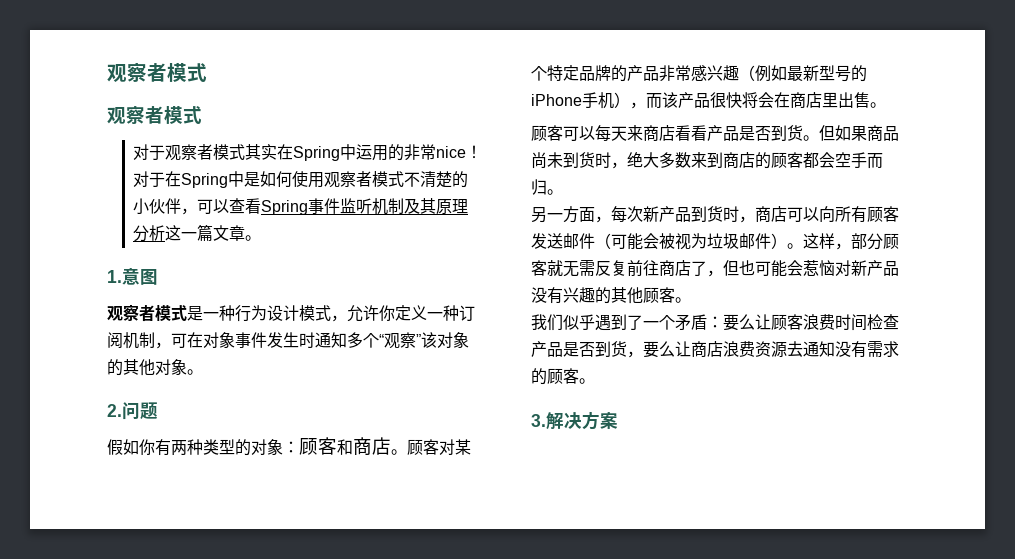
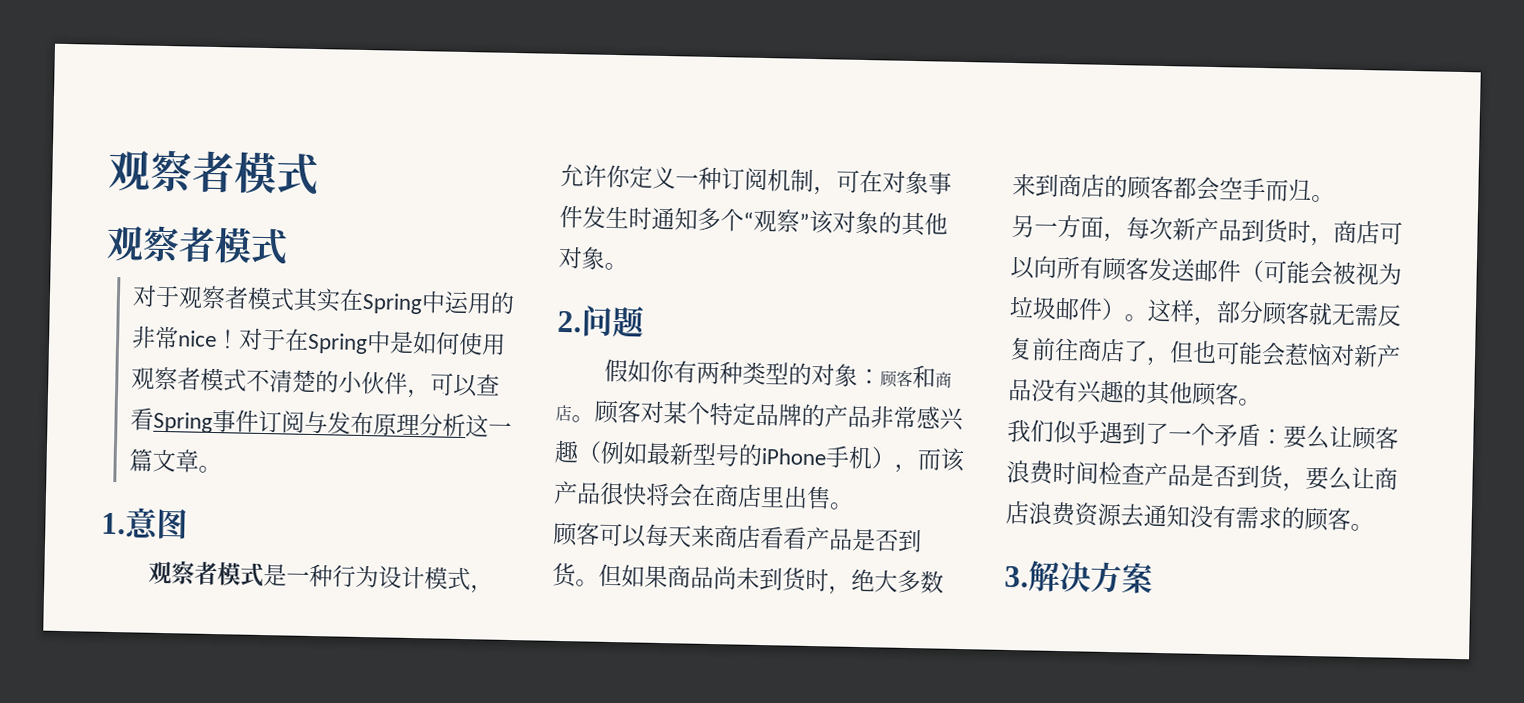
- 对于在Spring中是如何使用观察者模式不清楚的小伙伴，可以查看Spring事件监听机制及其原理分析这一篇文章。
+ 对于在Spring中是如何使用观察者模式不清楚的小伙伴，可以查看Spring事件订阅与发布原理分析这一篇文章。

